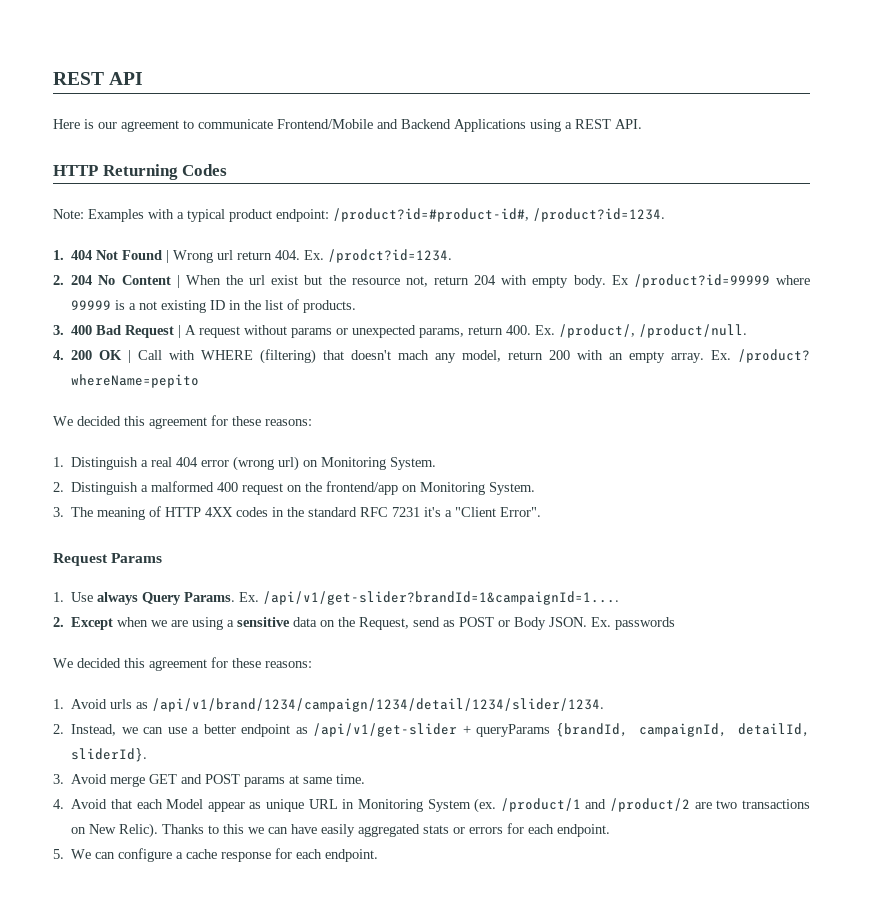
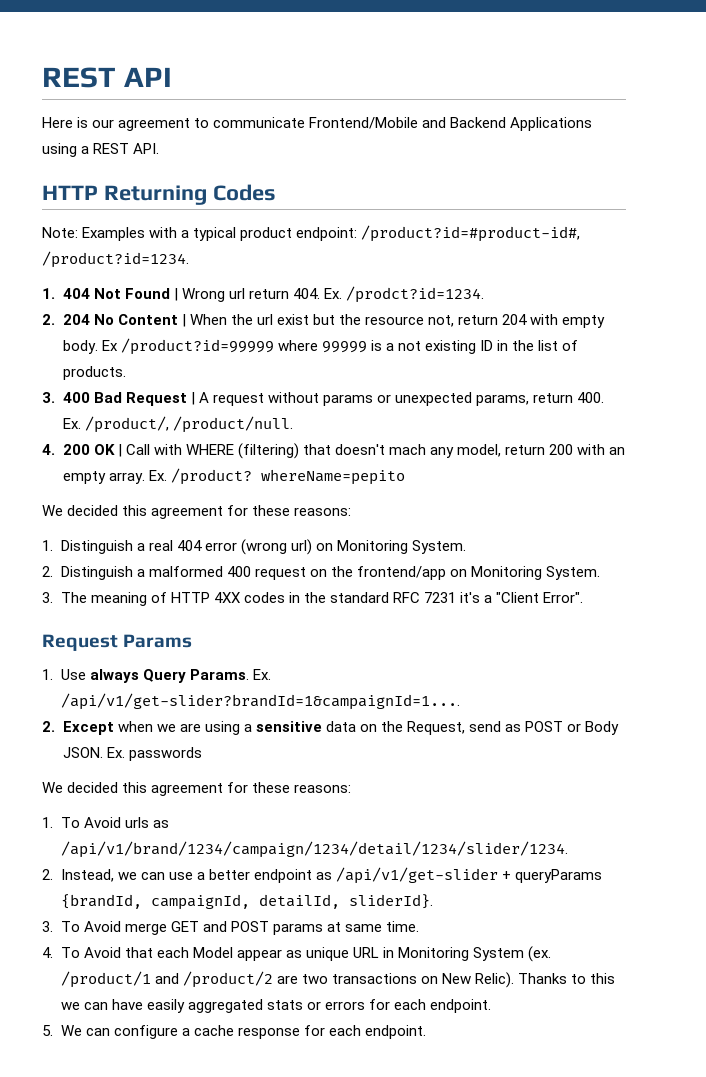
- 1. Avoid urls as /api/v1/brand/1234/campaign/1234/detail/1234/slider/1234.
+ 1. To Avoid urls as /api/v1/brand/1234/campaign/1234/detail/1234/slider/1234.
- 3. Avoid merge GET and POST params at same time.
+ 3. To Avoid merge GET and POST params at same time.
- 4. Avoid that each Model appear as unique URL in Monitoring System (ex.
+ 4. To Avoid that each Model appear as unique URL in Monitoring System (ex.

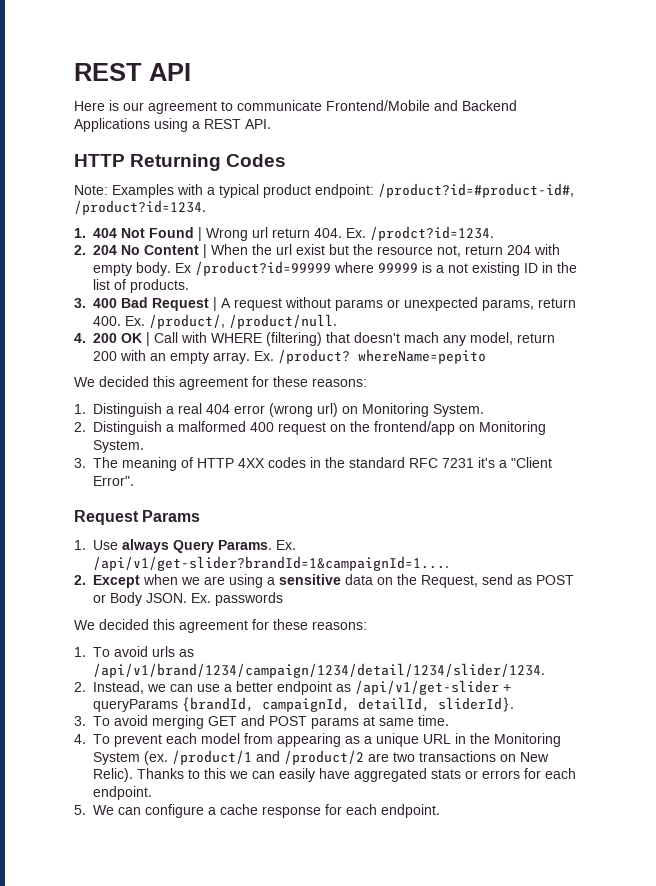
- 1. To Avoid urls as /api/v1/brand/1234/campaign/1234/detail/1234/slider/1234.
+ 1. To avoid urls as /api/v1/brand/1234/campaign/1234/detail/1234/slider/1234.
- 3. To Avoid merge GET and POST params at same time.
+ 3. To avoid merging GET and POST params at same time.
- 4. To Avoid that each Model appear as unique URL in Monitoring System (ex.
+ 4. To prevent each model from appearing as a unique URL in the Monitoring System (ex.
- Thanks to this we can have easily aggregated stats or errors for each endpoint.
+ Thanks to this we can easily have aggregated stats or errors for each endpoint.

